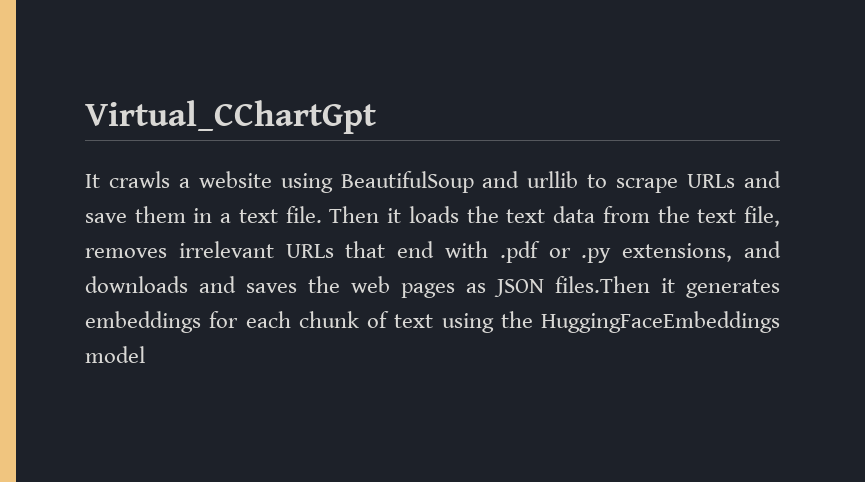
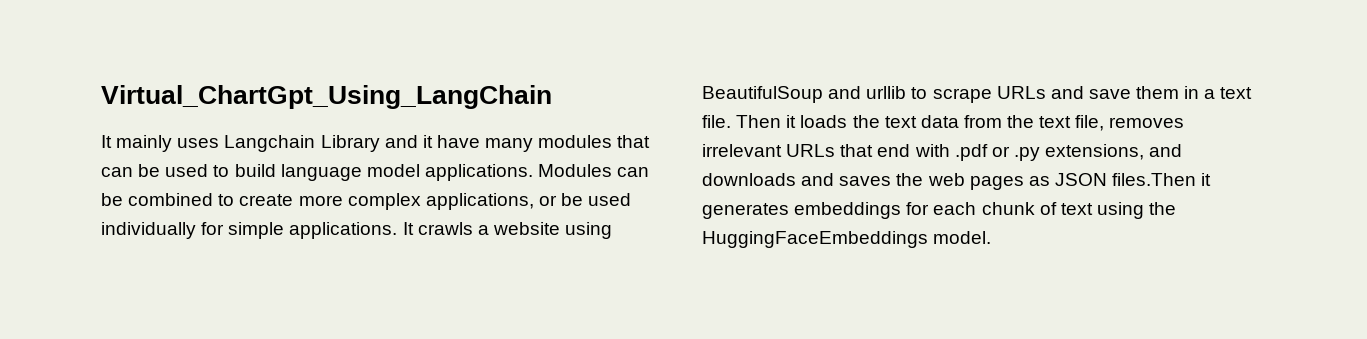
- Virtual_CChartGpt
- It crawls a website using BeautifulSoup and urllib to scrape URLs and save them in a text file.
+ Virtual_ChartGpt_Using_LangChain
+ It mainly uses Langchain Library and it have many modules that can be used to build language model applications. Modules can be combined to create more complex applications, or be used individually for simple applications. It crawls a website using BeautifulSoup and urllib to scrape URLs and save them in a text file.
- Then it loads the text data from the text file, removes irrelevant URLs that end with .pdf or .py extensions, and downloads and saves the web pages as JSON files.Then it generates embeddings for each chunk of text using the HuggingFaceEmbeddings model
+ Then it loads the text data from the text file, removes irrelevant URLs that end with .pdf or .py extensions, and downloads and saves the web pages as JSON files.Then it generates embeddings for each chunk of text using the HuggingFaceEmbeddings model.

